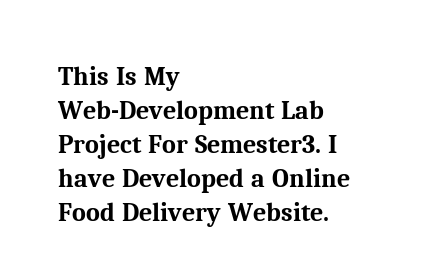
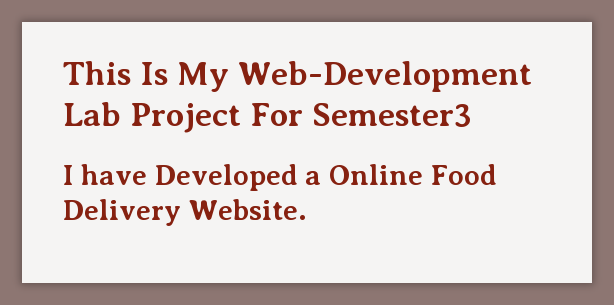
- This Is My Web-Development Lab Project For Semester3. I have Developed a Online Food Delivery Website.
+ This Is My Web-Development Lab Project For Semester3
+ I have Developed a Online Food Delivery Website.

